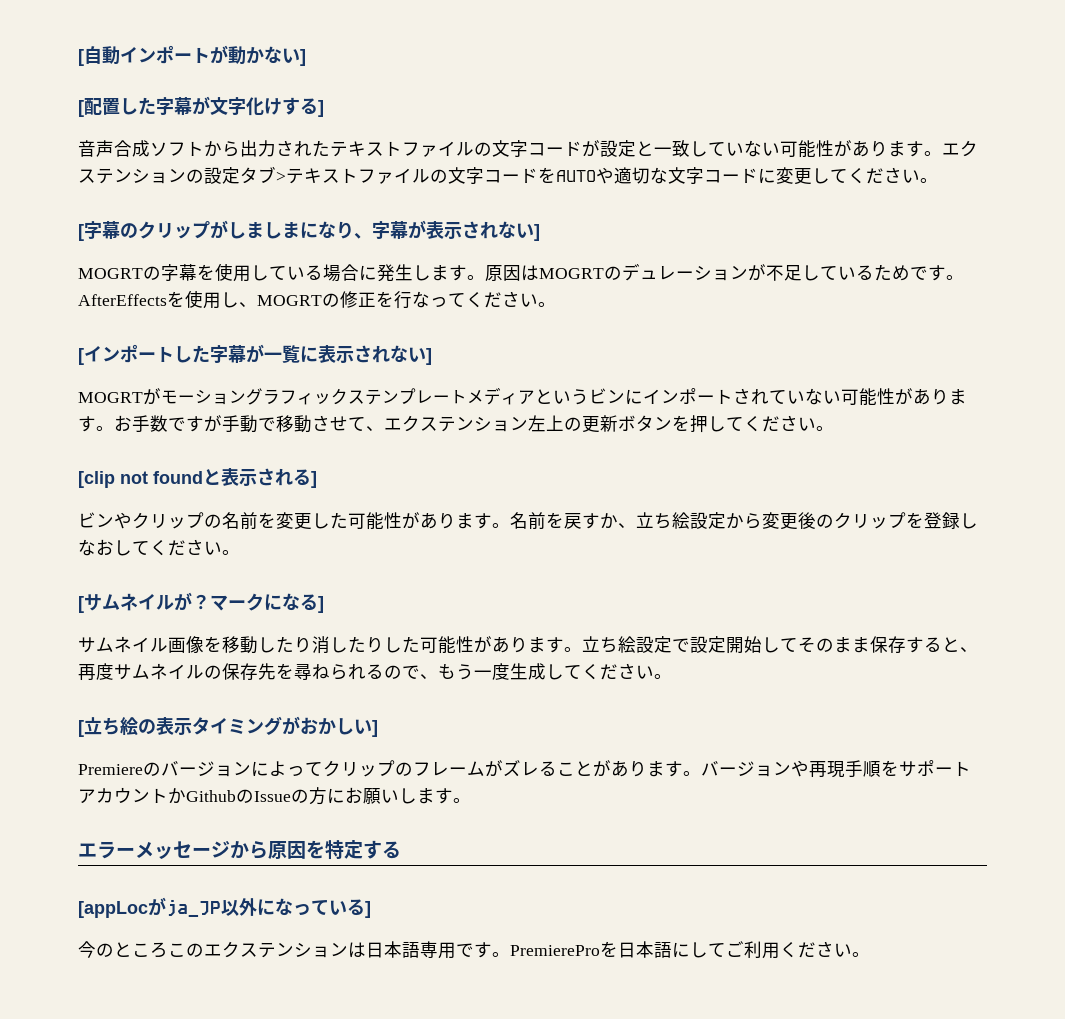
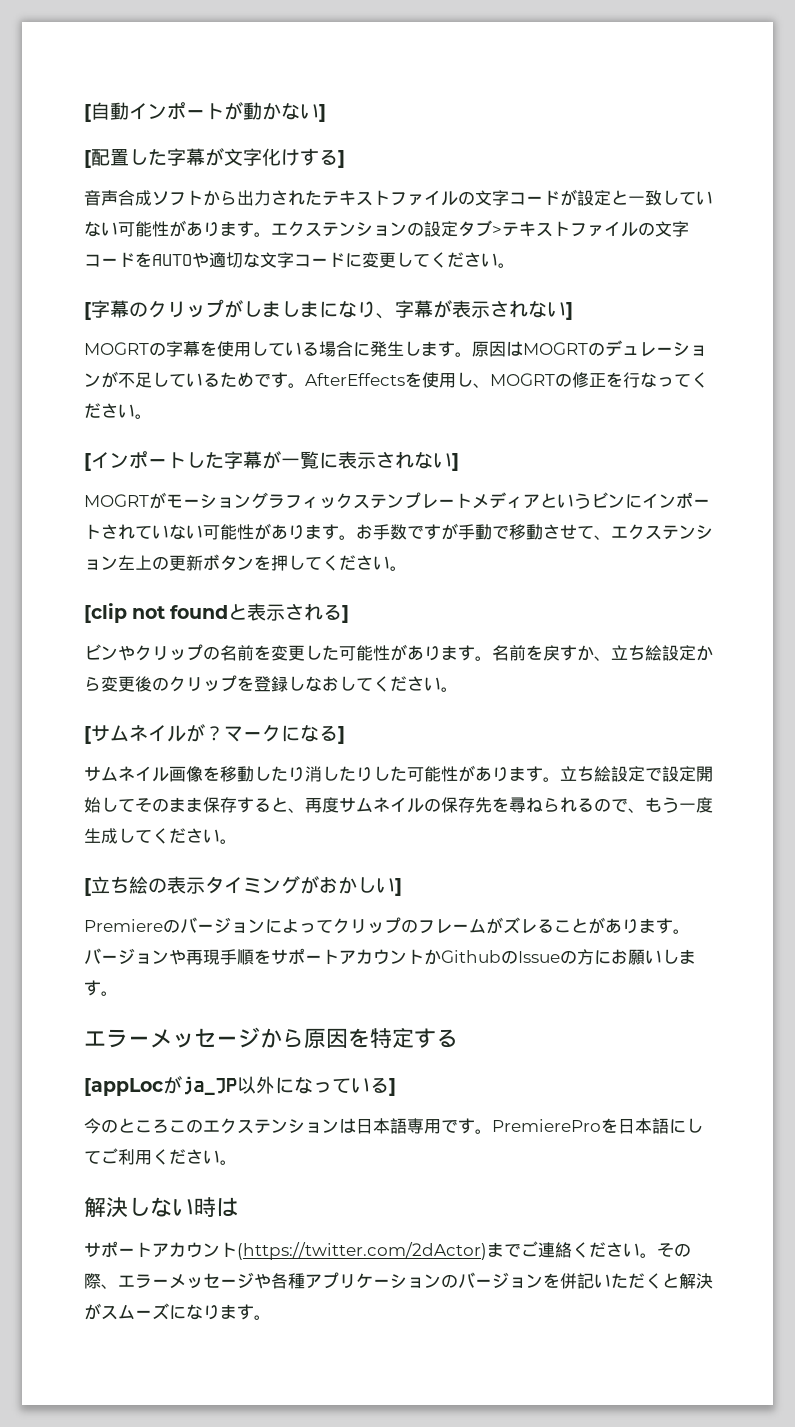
+ 解決しない時は
+ サポートアカウント(https://twitter.com/2dActor)までご連絡ください。その際、エラーメッセージや各種アプリケーションのバージョンを併記いただくと解決がスムーズになります。

